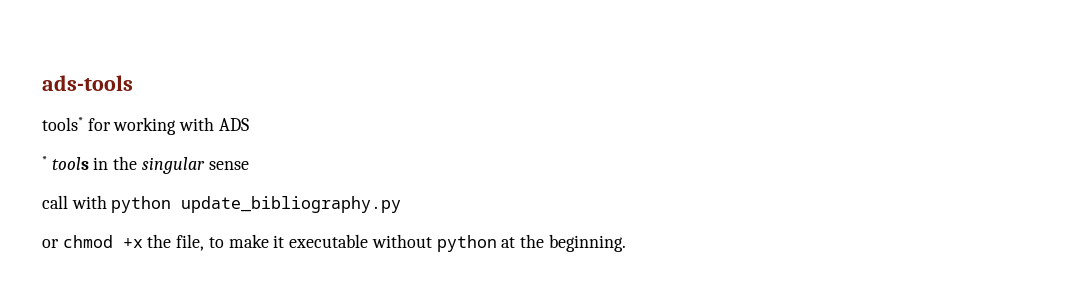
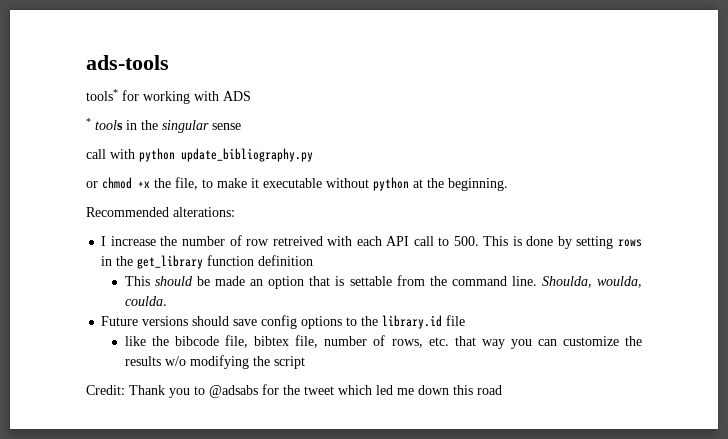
+ Recommended alterations:
+ I increase the number of row retreived with each API call to 500. This is done by setting rows in the get_library function definition
+ This should be made an option that is settable from the command line. Shoulda, woulda, coulda.
+ Future versions should save config options to the library.id file
+ like the bibcode file, bibtex file, number of rows, etc. that way you can customize the results w/o modifying the script
+ Credit: Thank you to @adsabs for the tweet which led me down this road

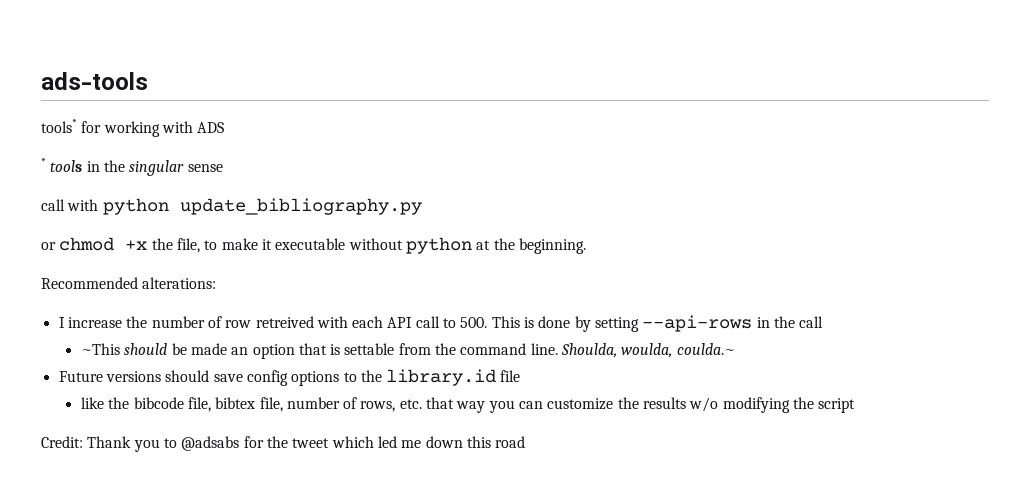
- I increase the number of row retreived with each API call to 500. This is done by setting rows in the get_library function definition
- This should be made an option that is settable from the command line.
+ I increase the number of row retreived with each API call to 500. This is done by setting --api-rows in the call
+ ~This should be made an option that is settable from the command line.
- Shoulda, woulda, coulda.
+ Shoulda, woulda, coulda.~

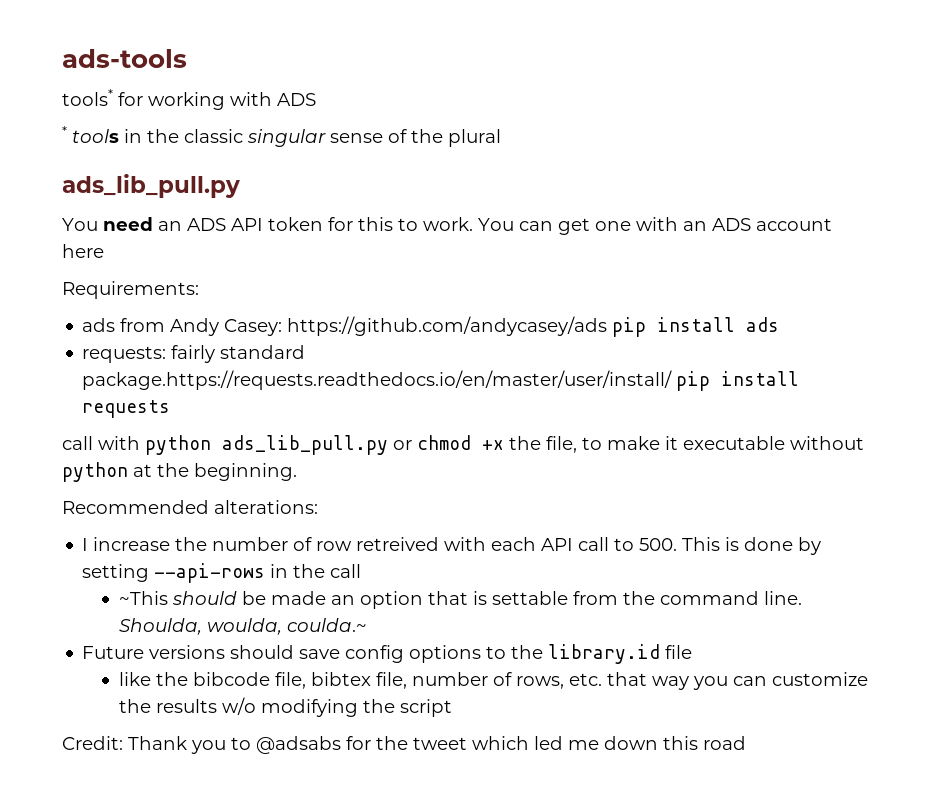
- * tools in the singular sense
+ * tools in the classic singular sense of the plural
+ ads_lib_pull.py
+ You need an ADS API token for this to work. You can get one with an ADS account here
+ Requirements:
+ ads from Andy Casey: https://github.com/andycasey/ads pip install ads
+ requests: fairly standard package.https://requests.readthedocs.io/en/master/user/install/ pip install requests
- call with python update_bibliography.py
- or chmod +x the file, to make it executable without python at the beginning.
+ call with python ads_lib_pull.py or chmod +x the file, to make it executable without python at the beginning.

